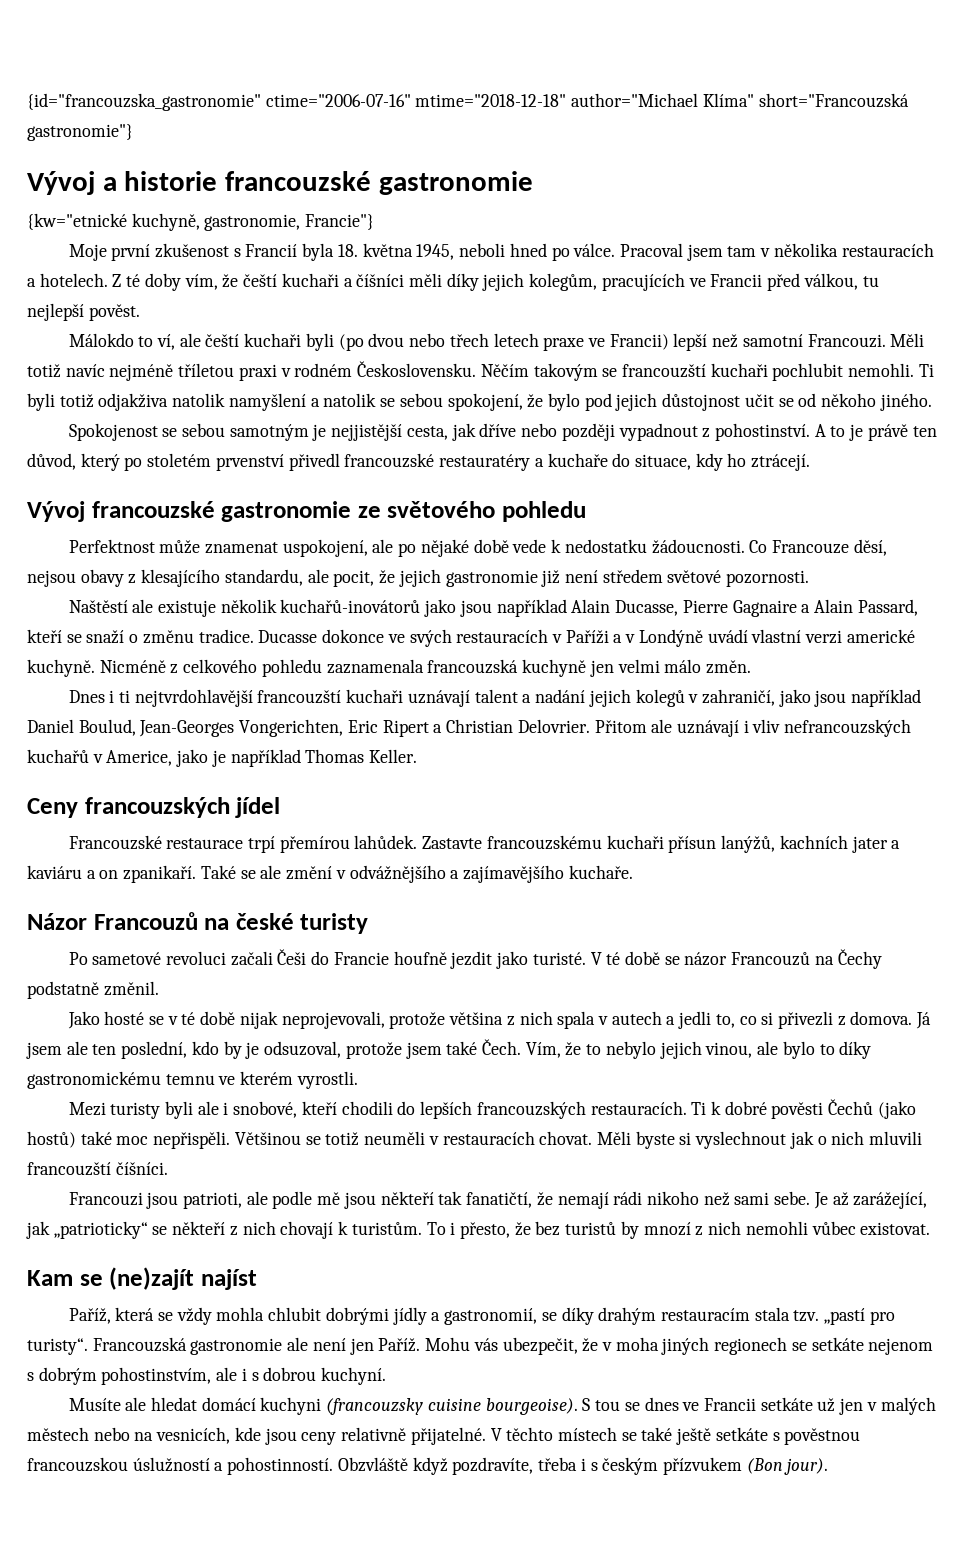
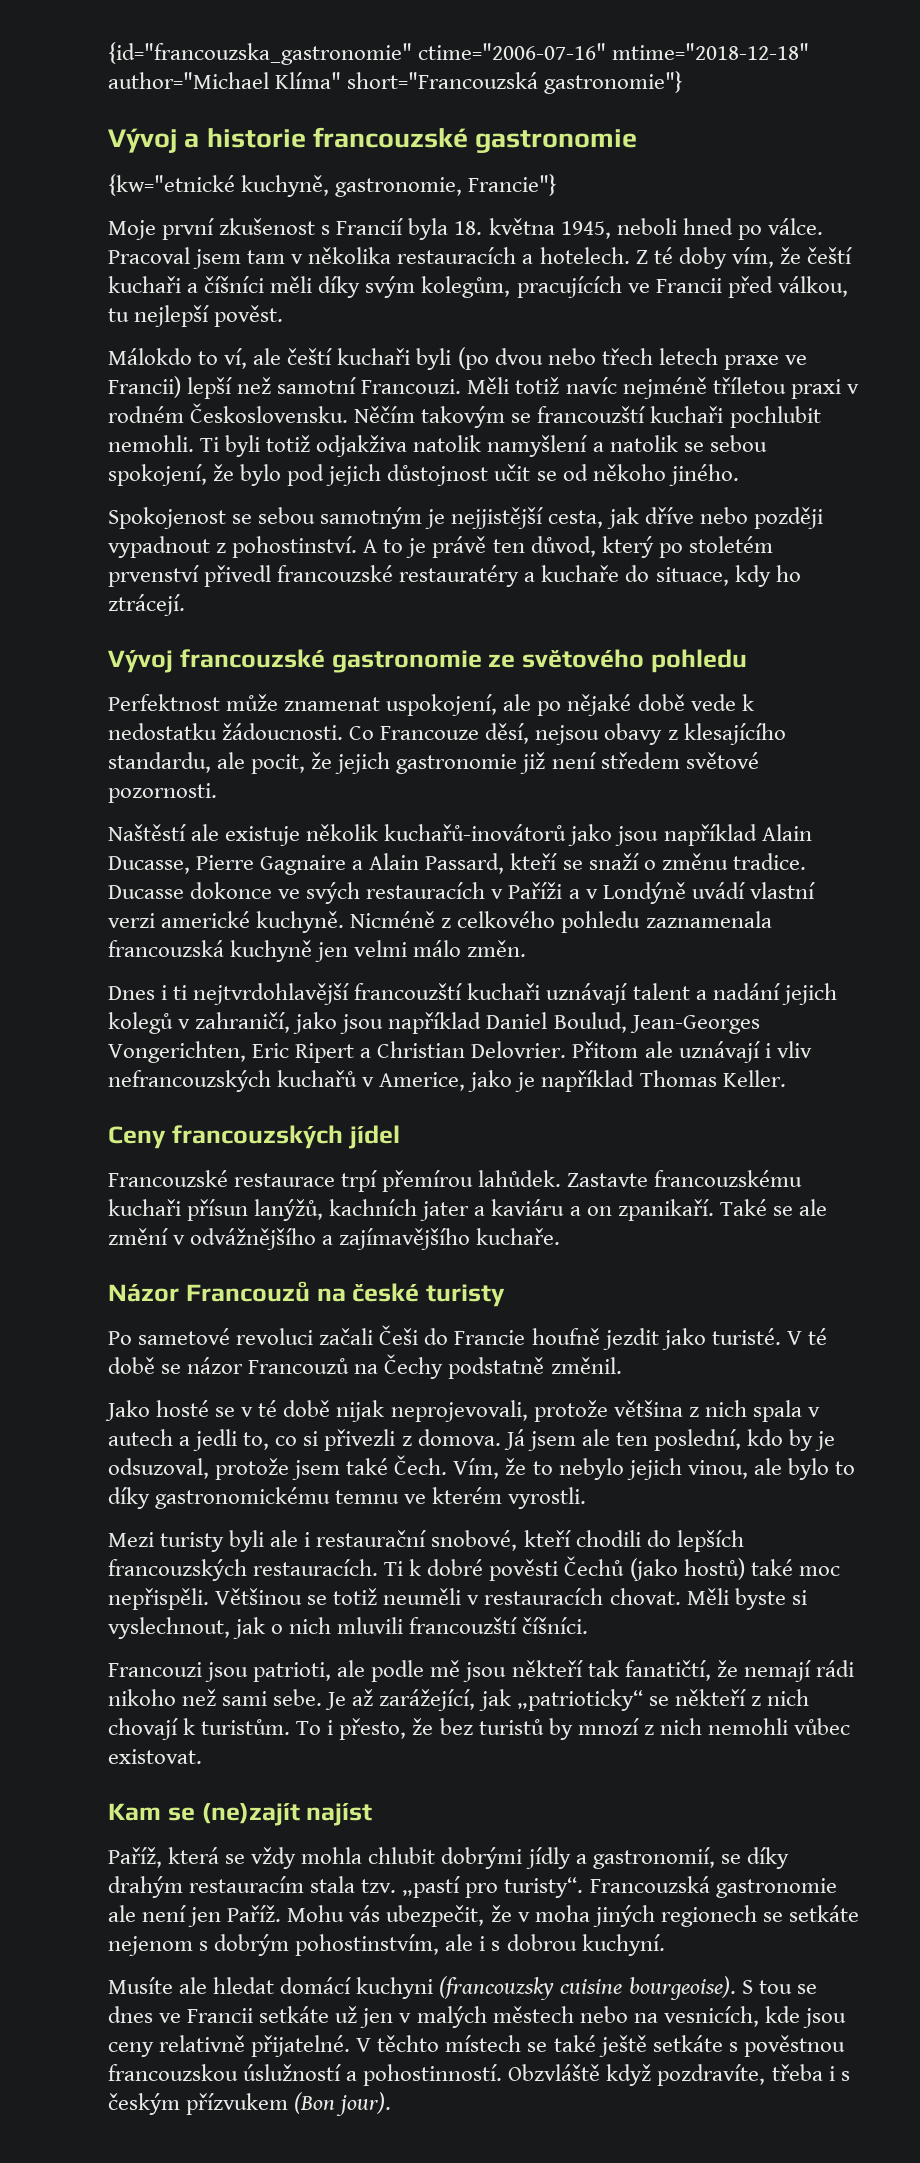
- Z té doby vím, že čeští kuchaři a číšníci měli díky jejich kolegům, pracujících ve Francii před válkou, tu nejlepší pověst.
+ Z té doby vím, že čeští kuchaři a číšníci měli díky svým kolegům, pracujících ve Francii před válkou, tu nejlepší pověst.
- Mezi turisty byli ale i snobové, kteří chodili do lepších francouzských restauracích.
+ Mezi turisty byli ale i restaurační snobové, kteří chodili do lepších francouzských restauracích.
- Měli byste si vyslechnout jak o nich mluvili francouzští číšníci.
+ Měli byste si vyslechnout, jak o nich mluvili francouzští číšníci.

